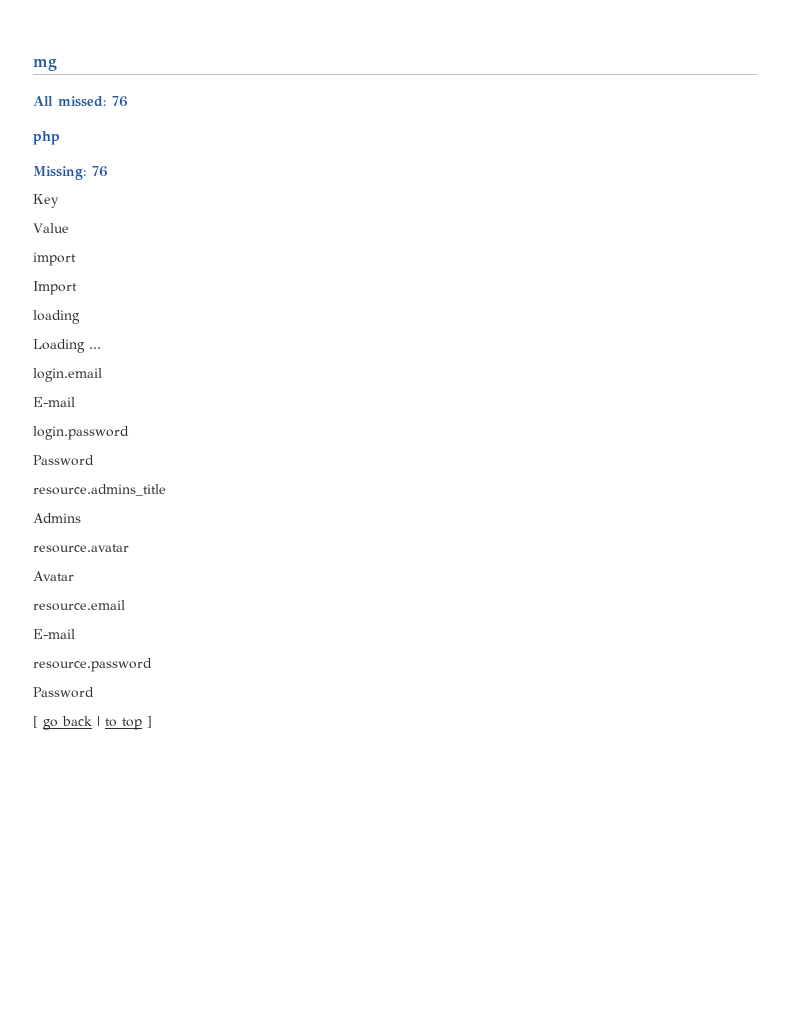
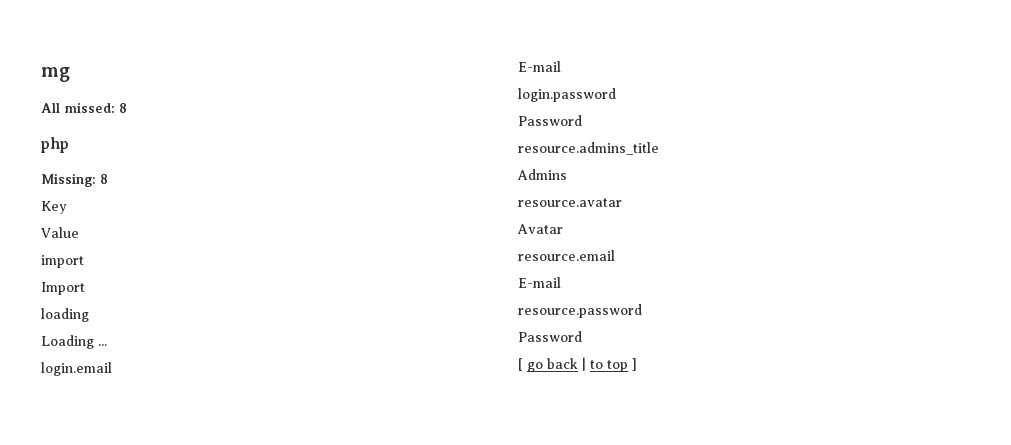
- All missed: 76
+ All missed: 8
- Missing: 76
+ Missing: 8

